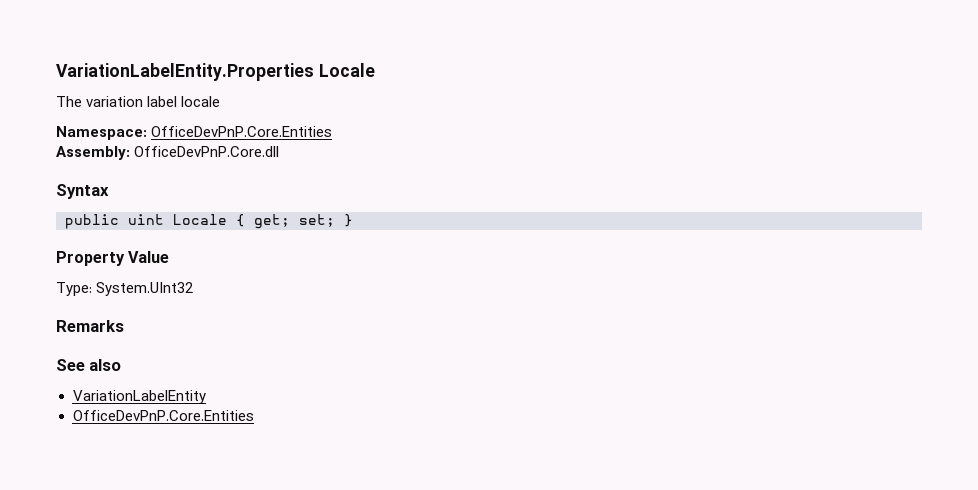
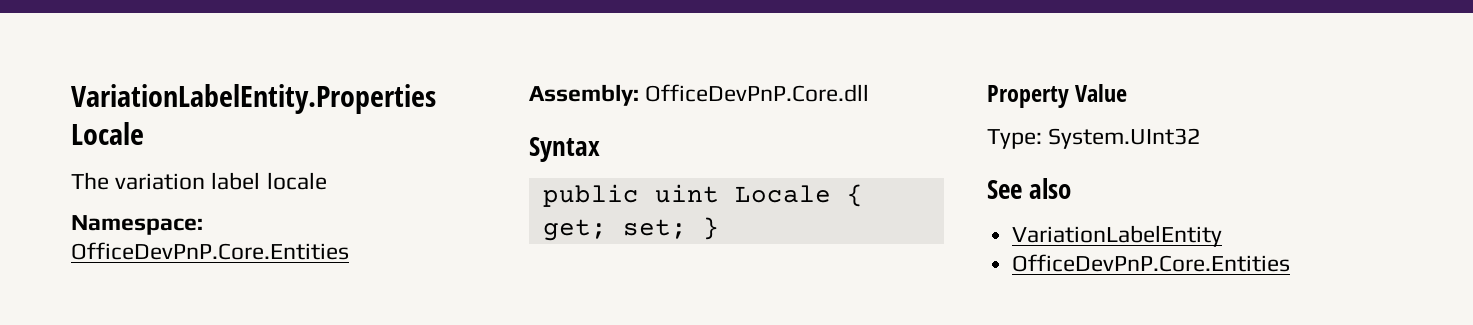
- Remarks

